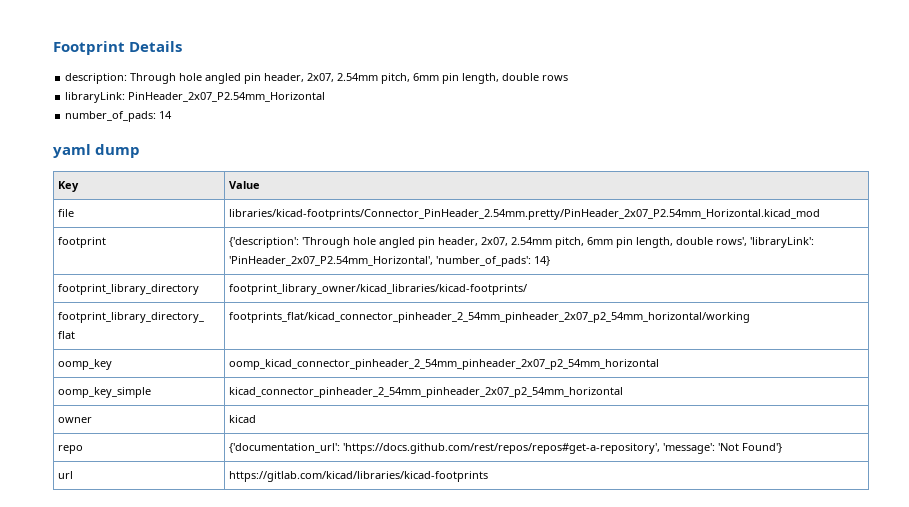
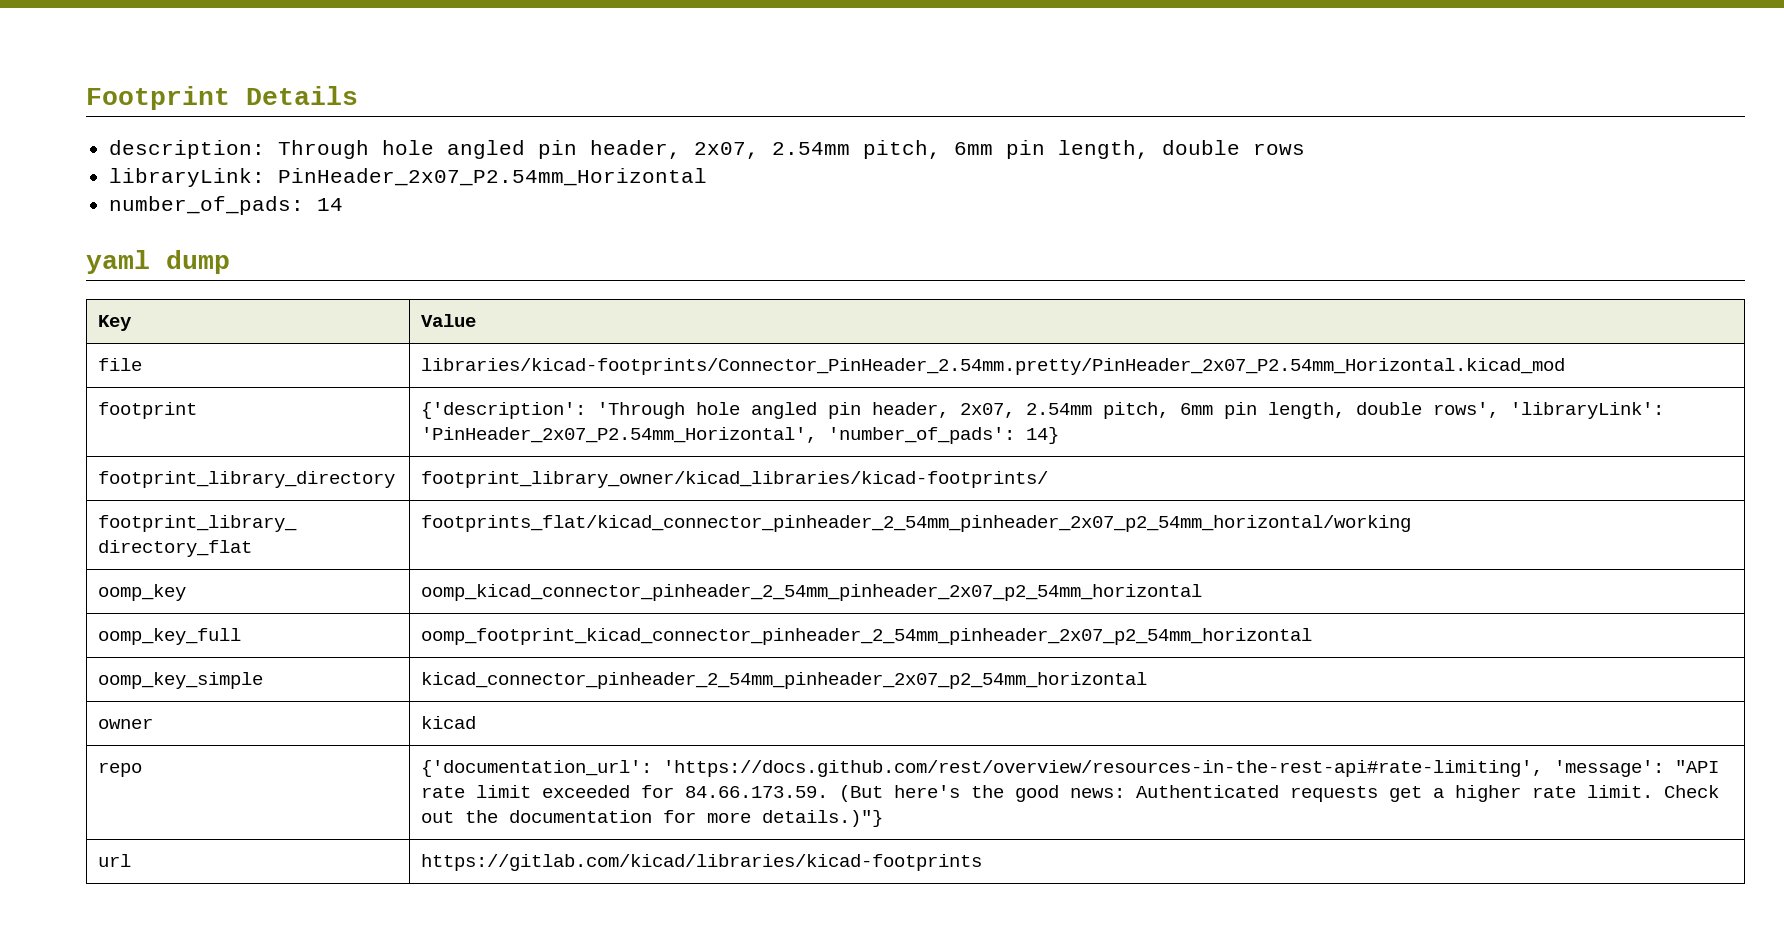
+ oomp_key_full | oomp_footprint_kicad_connector_pinheader_2_54mm_pinheader_2x07_p2_54mm_horizontal
- repo | {'documentation_url': 'https://docs.github.com/rest/repos/repos#get-a-repository', 'message': 'Not Found'}
+ repo | {'documentation_url': 'https://docs.github.com/rest/overview/resources-in-the-rest-api#rate-limiting', 'message': "API rate limit exceeded for 84.66.173.59. (But here's the good news: Authenticated requests get a higher rate limit. Check out the documentation for more details.)"}

